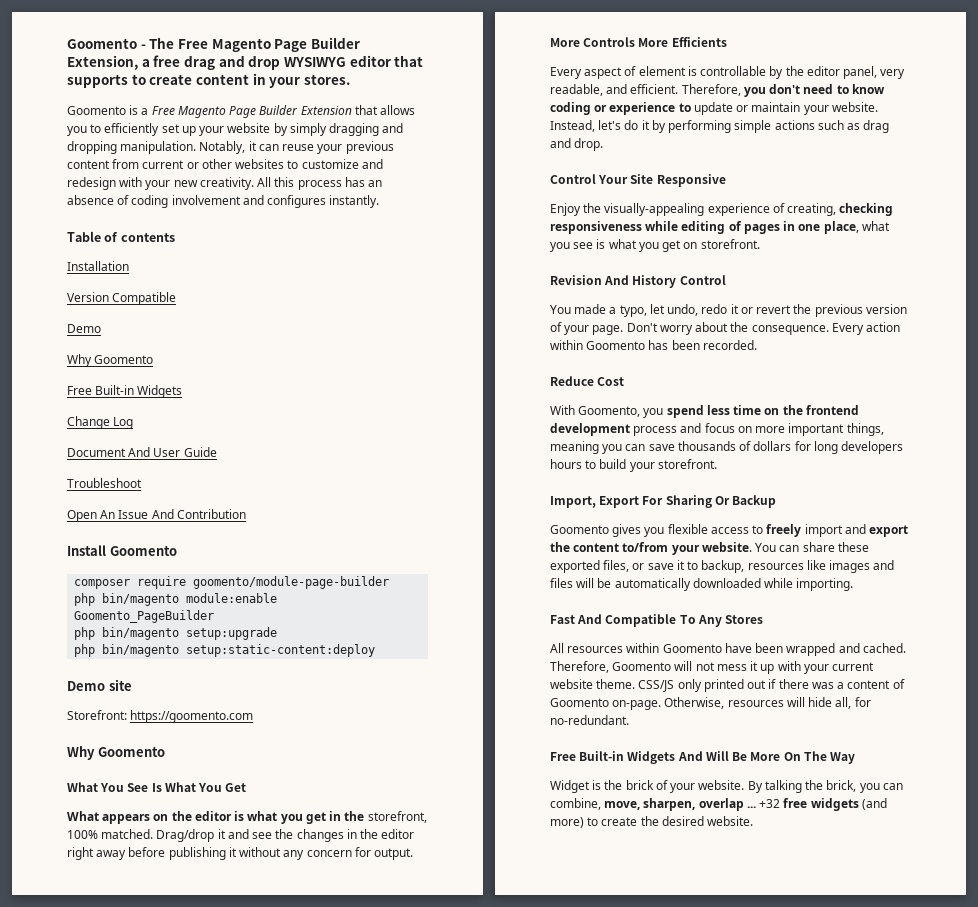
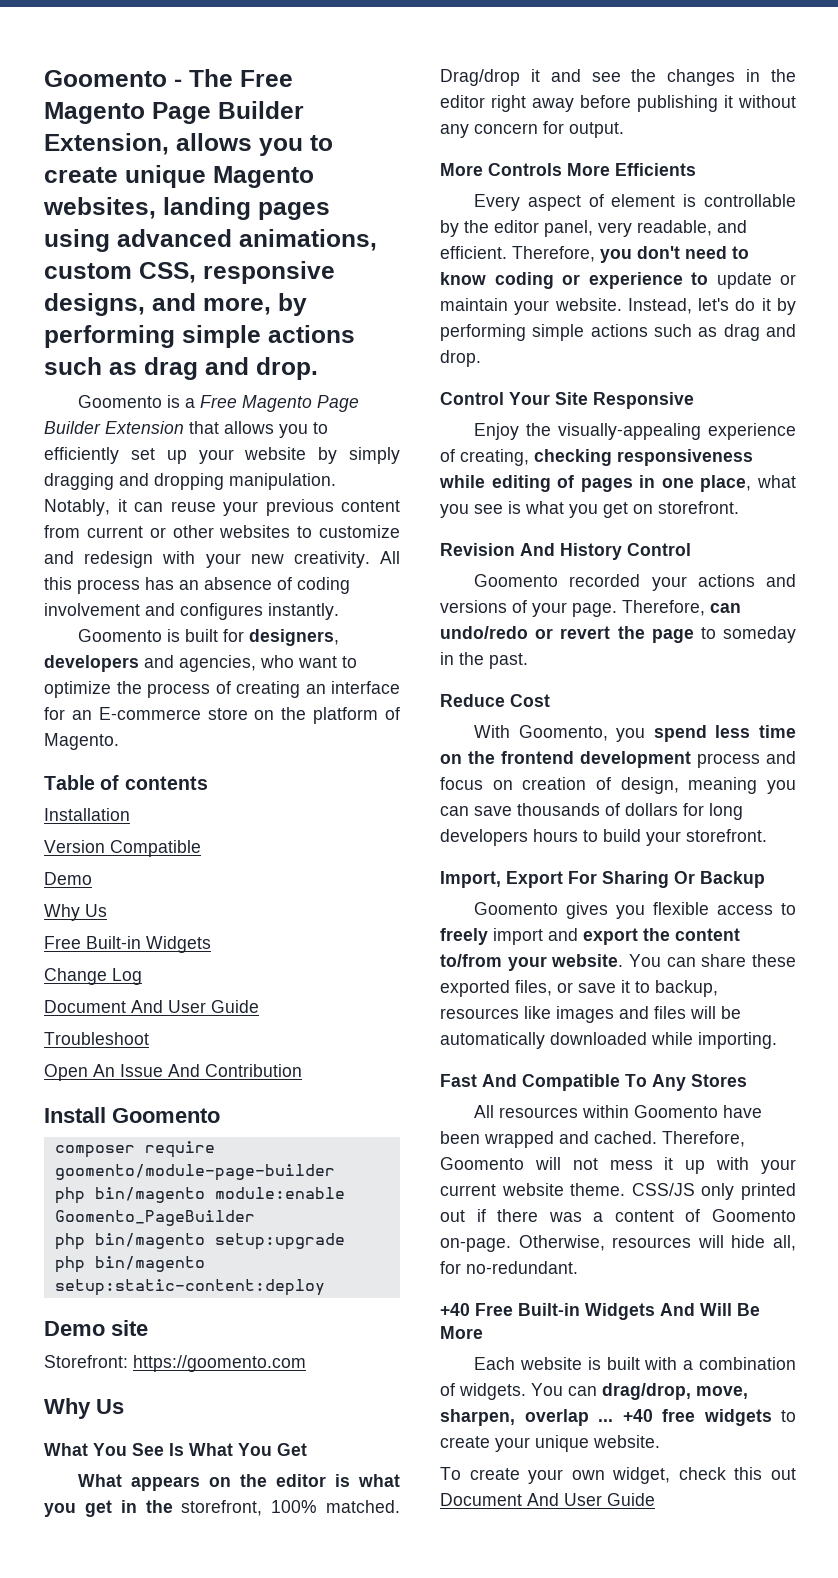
- Goomento - The Free Magento Page Builder Extension, a free drag and drop WYSIWYG editor that supports to create content in your stores.
+ Goomento - The Free Magento Page Builder Extension, allows you to create unique Magento websites, landing pages using advanced animations, custom CSS, responsive designs, and more, by performing simple actions such as drag and drop.
+ Goomento is built for designers, developers and agencies, who want to optimize the process of creating an interface for an E-commerce store on the platform of Magento.
  Version Compatible
  Demo
- Why Goomento
+ Why Us
  Storefront: https://goomento.com
- Why Goomento
+ Why Us
- You made a typo, let undo, redo it or revert the previous version of your page. Don't worry about the consequence. Every action within Goomento has been recorded.
+ Goomento recorded your actions and versions of your page. Therefore, can undo/redo or revert the page to someday in the past.
- With Goomento, you spend less time on the frontend development process and focus on more important things, meaning you can save thousands of dollars for long developers hours to build your storefront.
+ With Goomento, you spend less time on the frontend development process and focus on creation of design, meaning you can save thousands of dollars for long developers hours to build your storefront.
- Free Built-in Widgets And Will Be More On The Way
- Widget is the brick of your website. By talking the brick, you can combine, move, sharpen, overlap ...
+ +40 Free Built-in Widgets And Will Be More
+ Each website is built with a combination of widgets. You can drag/drop, move, sharpen, overlap ...
- +32 free widgets (and more) to create the desired website.
+ +40 free widgets to create your unique website.
+ To create your own widget, check this out Document And User Guide

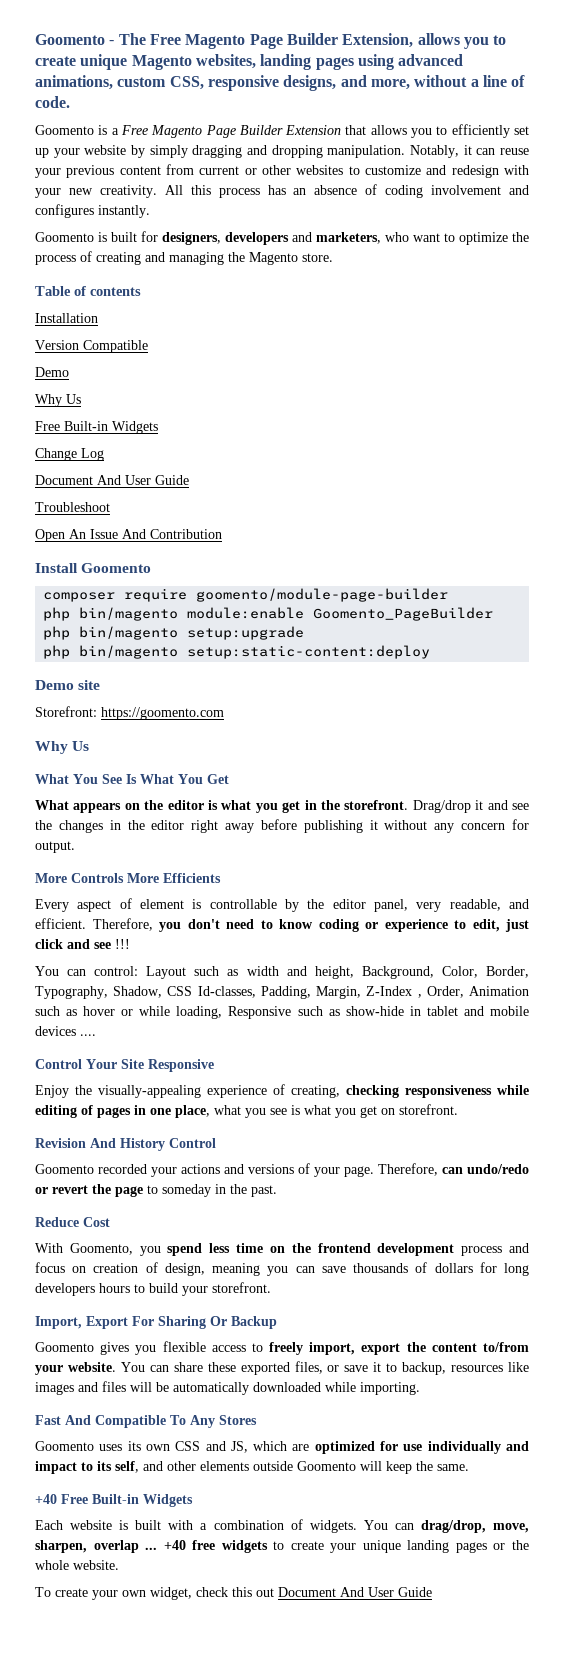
- Goomento - The Free Magento Page Builder Extension, allows you to create unique Magento websites, landing pages using advanced animations, custom CSS, responsive designs, and more, by performing simple actions such as drag and drop.
+ Goomento - The Free Magento Page Builder Extension, allows you to create unique Magento websites, landing pages using advanced animations, custom CSS, responsive designs, and more, without a line of code.
- Goomento is built for designers, developers and agencies, who want to optimize the process of creating an interface for an E-commerce store on the platform of Magento.
+ Goomento is built for designers, developers and marketers, who want to optimize the process of creating and managing the Magento store.
- What appears on the editor is what you get in the storefront, 100% matched.
+ What appears on the editor is what you get in the storefront.
- Therefore, you don't need to know coding or experience to update or maintain your website. Instead, let's do it by performing simple actions such as drag and drop.
+ Therefore, you don't need to know coding or experience to edit, just click and see !!!
+ You can control: Layout such as width and height, Background, Color, Border, Typography, Shadow, CSS Id-classes, Padding, Margin, Z-Index , Order, Animation such as hover or while loading, Responsive such as show-hide in tablet and mobile devices ....
- Goomento gives you flexible access to freely import and export the content to/from your website.
+ Goomento gives you flexible access to freely import, export the content to/from your website.
- All resources within Goomento have been wrapped and cached. Therefore, Goomento will not mess it up with your current website theme. CSS/JS only printed out if there was a content of Goomento on-page. Otherwise, resources will hide all, for no-redundant.
+ Goomento uses its own CSS and JS, which are optimized for use individually and impact to its self, and other elements outside Goomento will keep the same.
- +40 Free Built-in Widgets And Will Be More
+ +40 Free Built-in Widgets
- +40 free widgets to create your unique website.
+ +40 free widgets to create your unique landing pages or the whole website.

